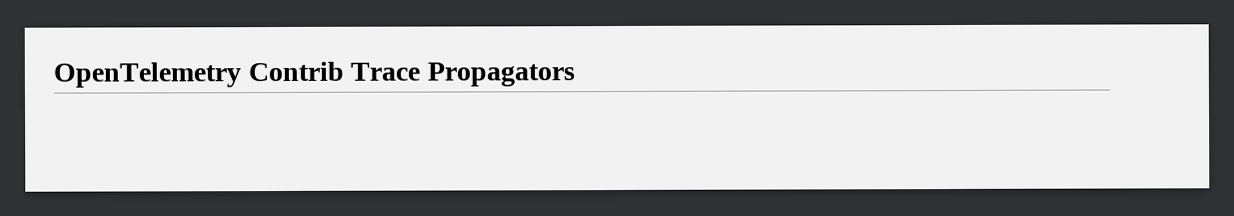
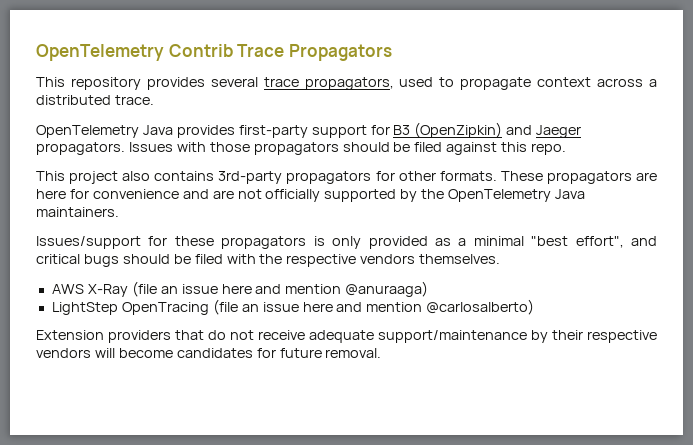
+ This repository provides several trace propagators, used to propagate context across a distributed trace.
+ OpenTelemetry Java provides first-party support for B3 (OpenZipkin) and Jaeger propagators. Issues with those propagators should be filed against this repo.
+ This project also contains 3rd-party propagators for other formats. These propagators are here for convenience and are not officially supported by the OpenTelemetry Java maintainers.
+ Issues/support for these propagators is only provided as a minimal "best effort", and critical bugs should be filed with the respective vendors themselves.
+ AWS X-Ray (file an issue here and mention @anuraaga)
+ LightStep OpenTracing (file an issue here and mention @carlosalberto)
+ Extension providers that do not receive adequate support/maintenance by their respective vendors will become candidates for future removal.

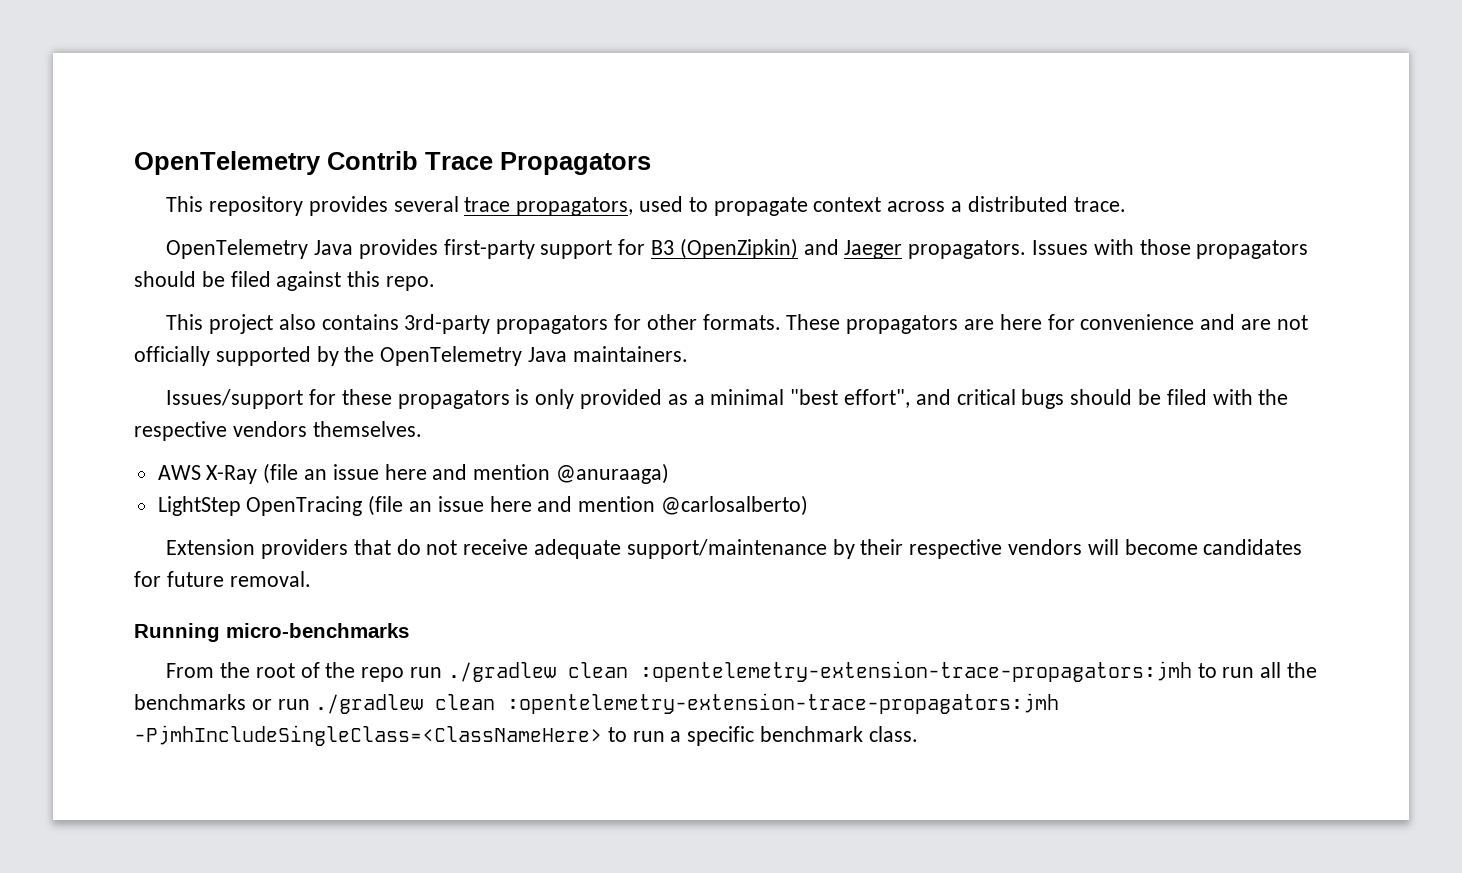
+ Running micro-benchmarks
+ From the root of the repo run ./gradlew clean :opentelemetry-extension-trace-propagators:jmh to run all the benchmarks or run ./gradlew clean :opentelemetry-extension-trace-propagators:jmh -PjmhIncludeSingleClass=<ClassNameHere> to run a specific benchmark class.

